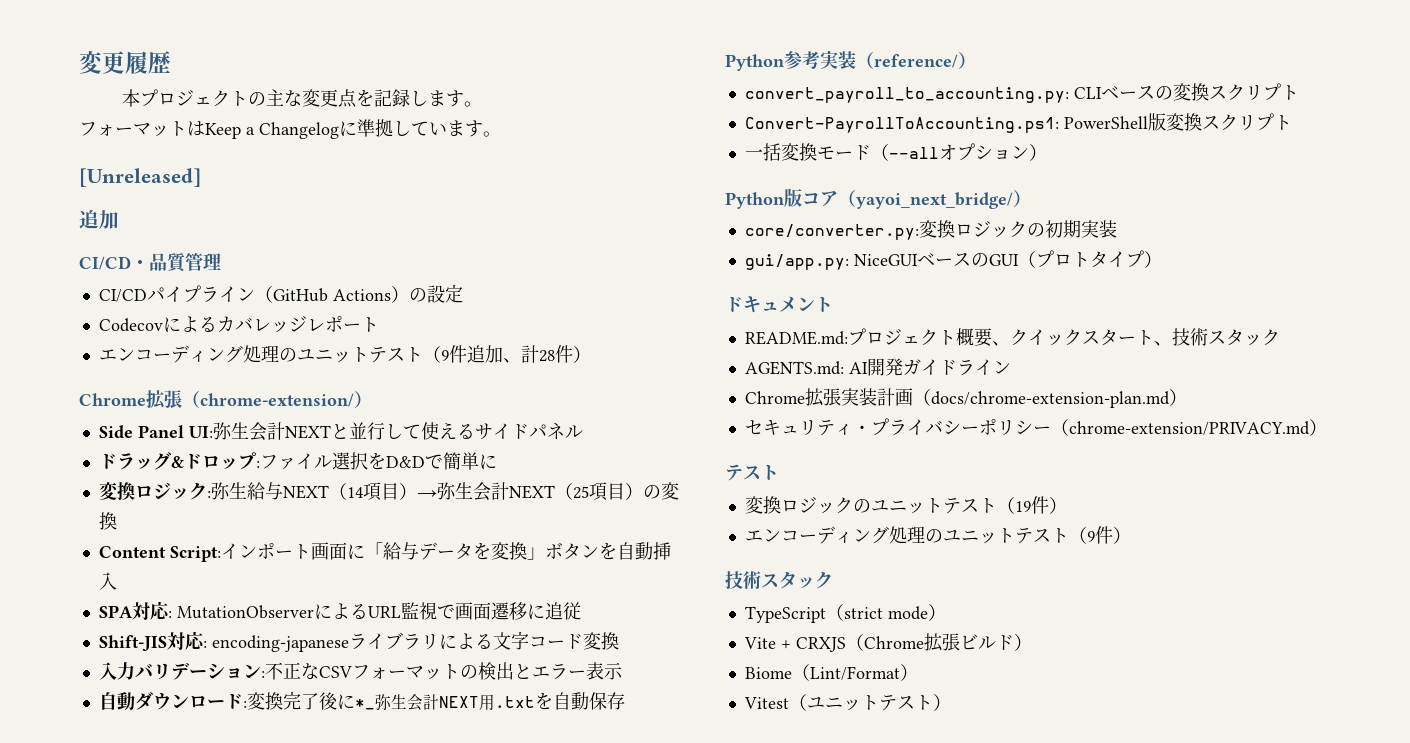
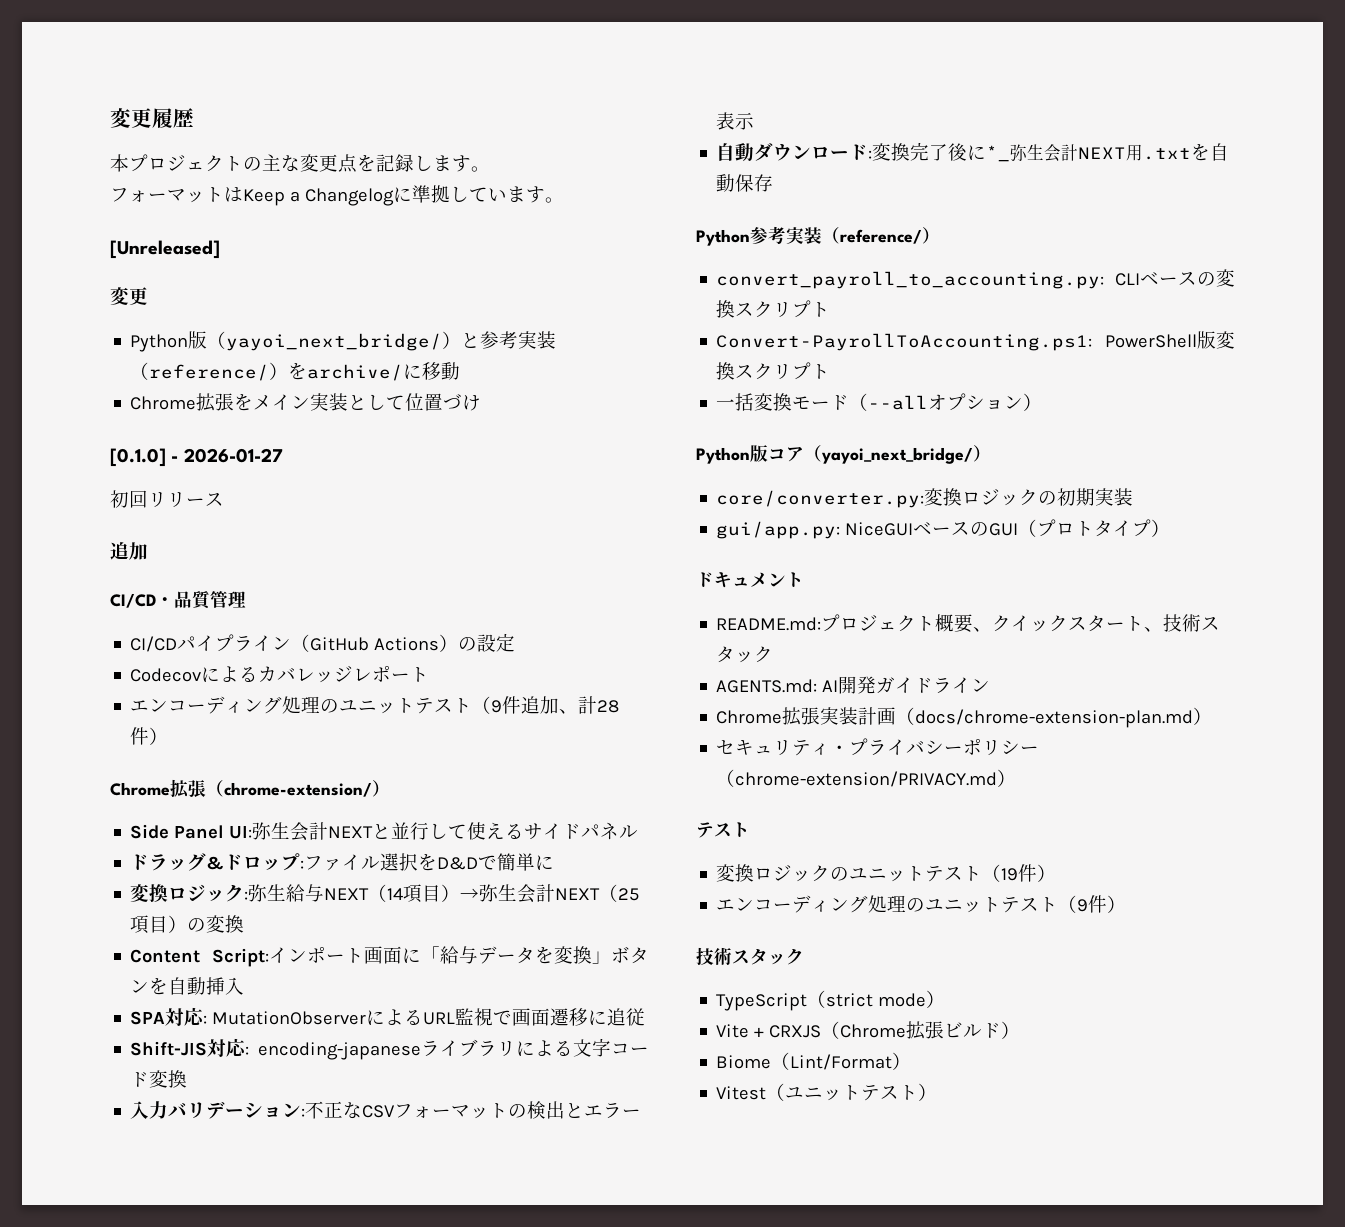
  [Unreleased]
+ 変更
+ Python版（yayoi_next_bridge/）と参考実装（reference/）をarchive/に移動
+ Chrome拡張をメイン実装として位置づけ
+ [0.1.0] - 2026-01-27
+ 初回リリース

